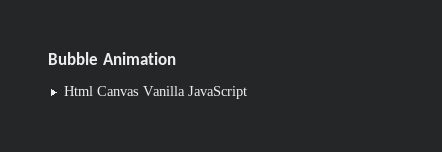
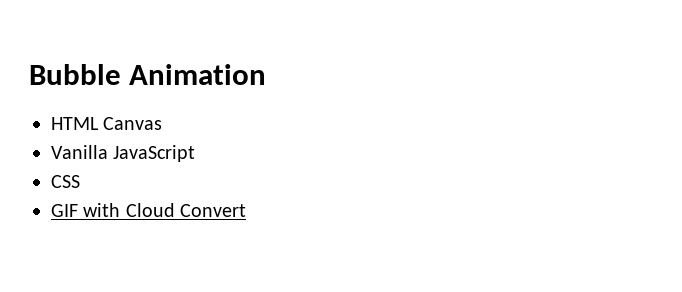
- Html Canvas Vanilla JavaScript
+ HTML Canvas
+ Vanilla JavaScript
+ CSS
+ GIF with Cloud Convert

